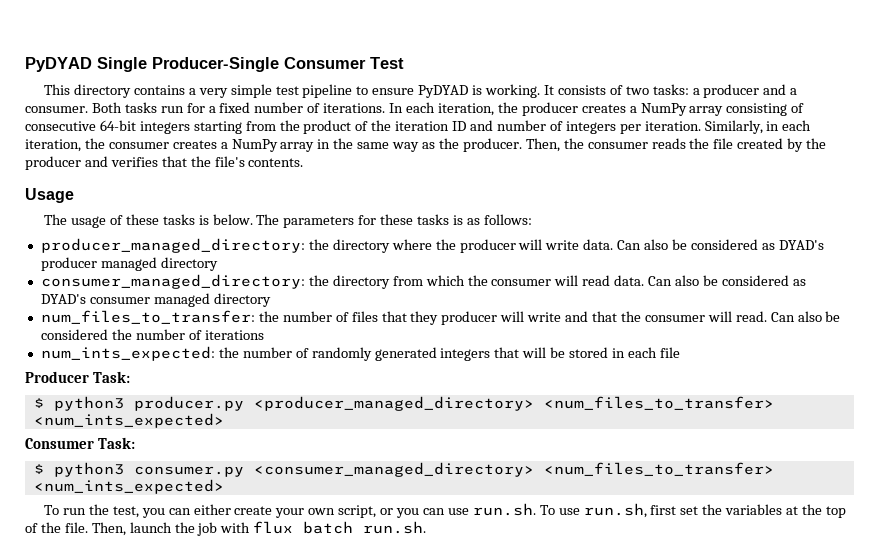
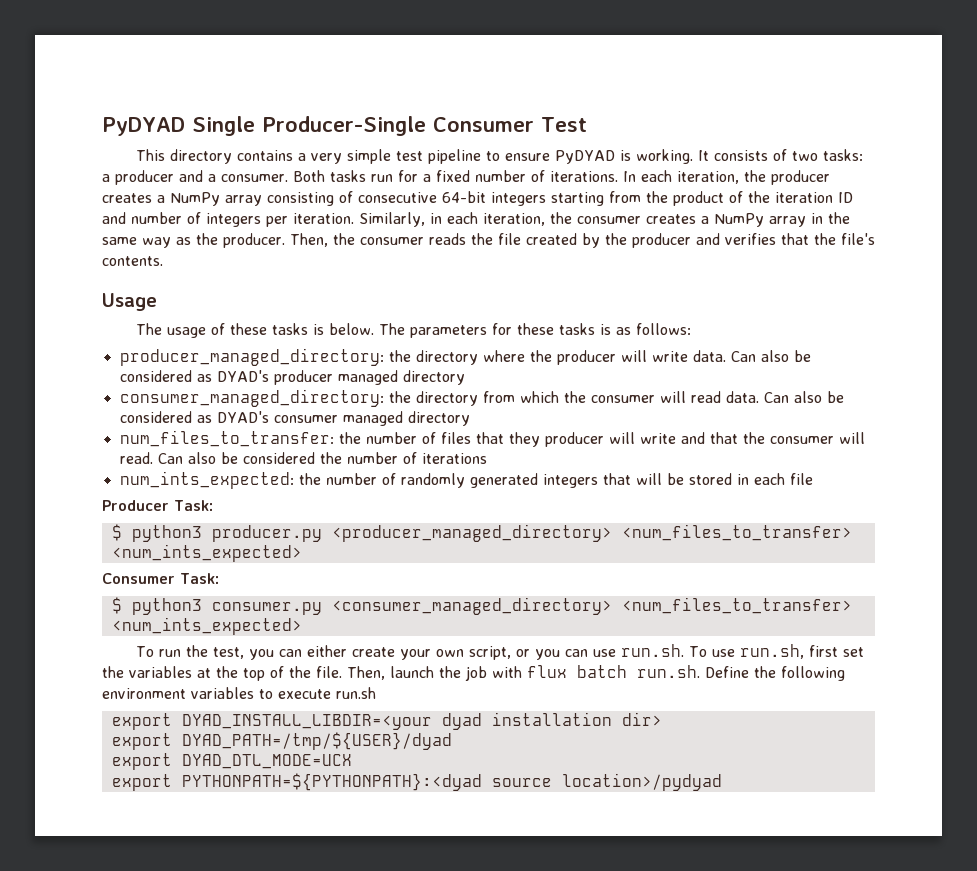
- Then, launch the job with flux batch run.sh.
+ Then, launch the job with flux batch run.sh. Define the following environment variables to execute run.sh
+ export DYAD_INSTALL_LIBDIR=<your dyad installation dir>
+ export DYAD_PATH=/tmp/${USER}/dyad
+ export DYAD_DTL_MODE=UCX
+ export PYTHONPATH=${PYTHONPATH}:<dyad source location>/pydyad

